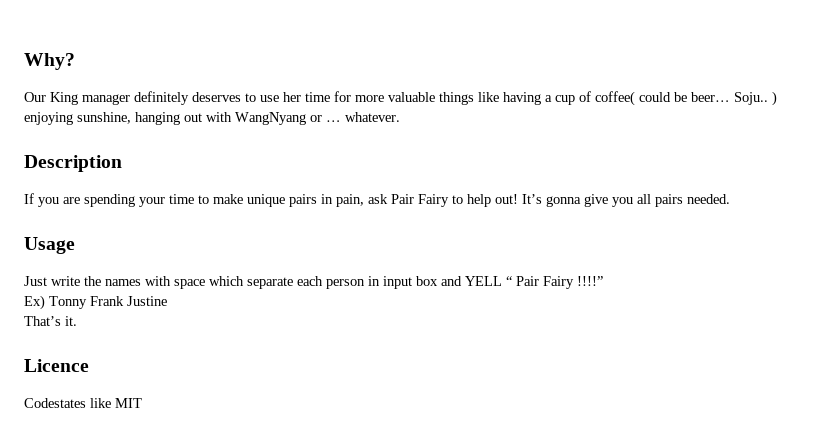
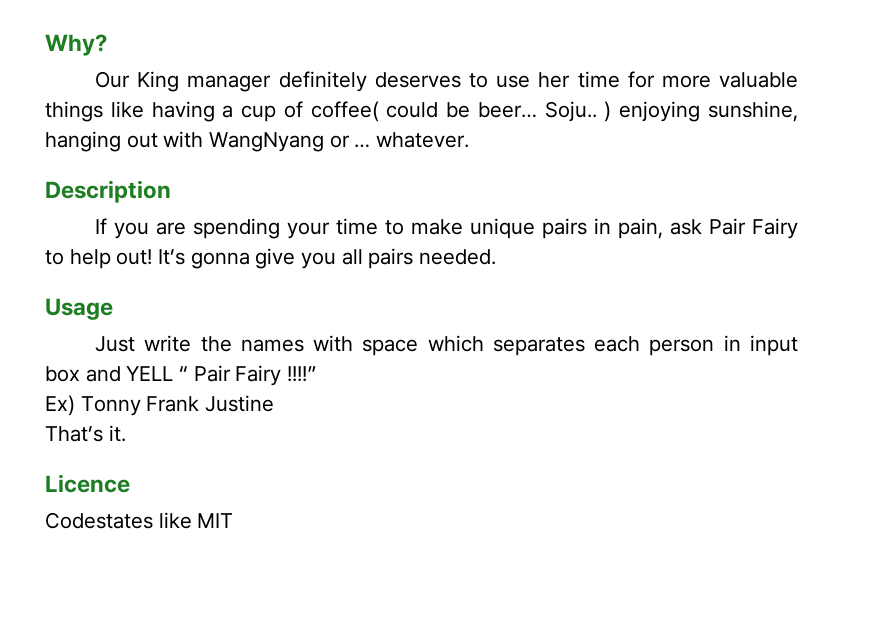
- Just write the names with space which separate each person in input box and YELL “ Pair Fairy !!!!”
+ Just write the names with space which separates each person in input box and YELL “ Pair Fairy !!!!”

